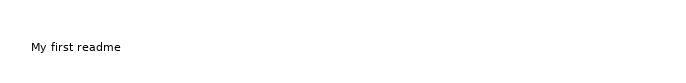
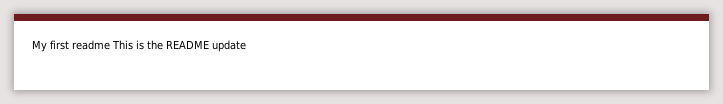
- My first readme
+ My first readme This is the README update

